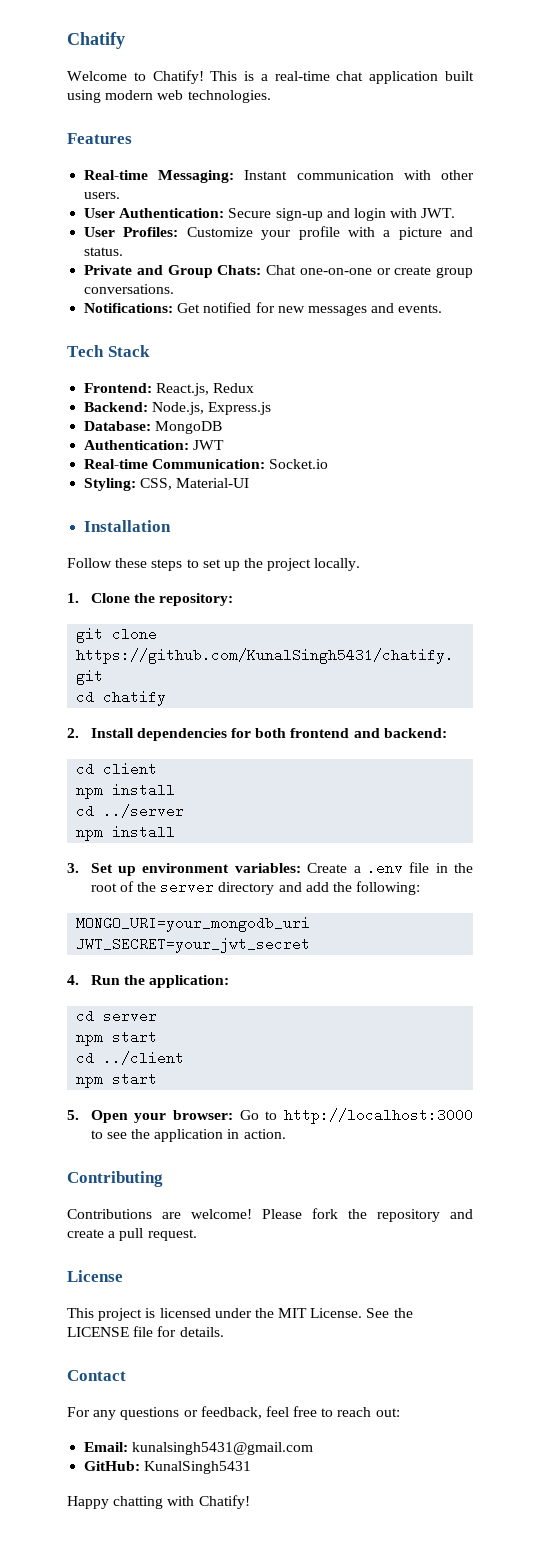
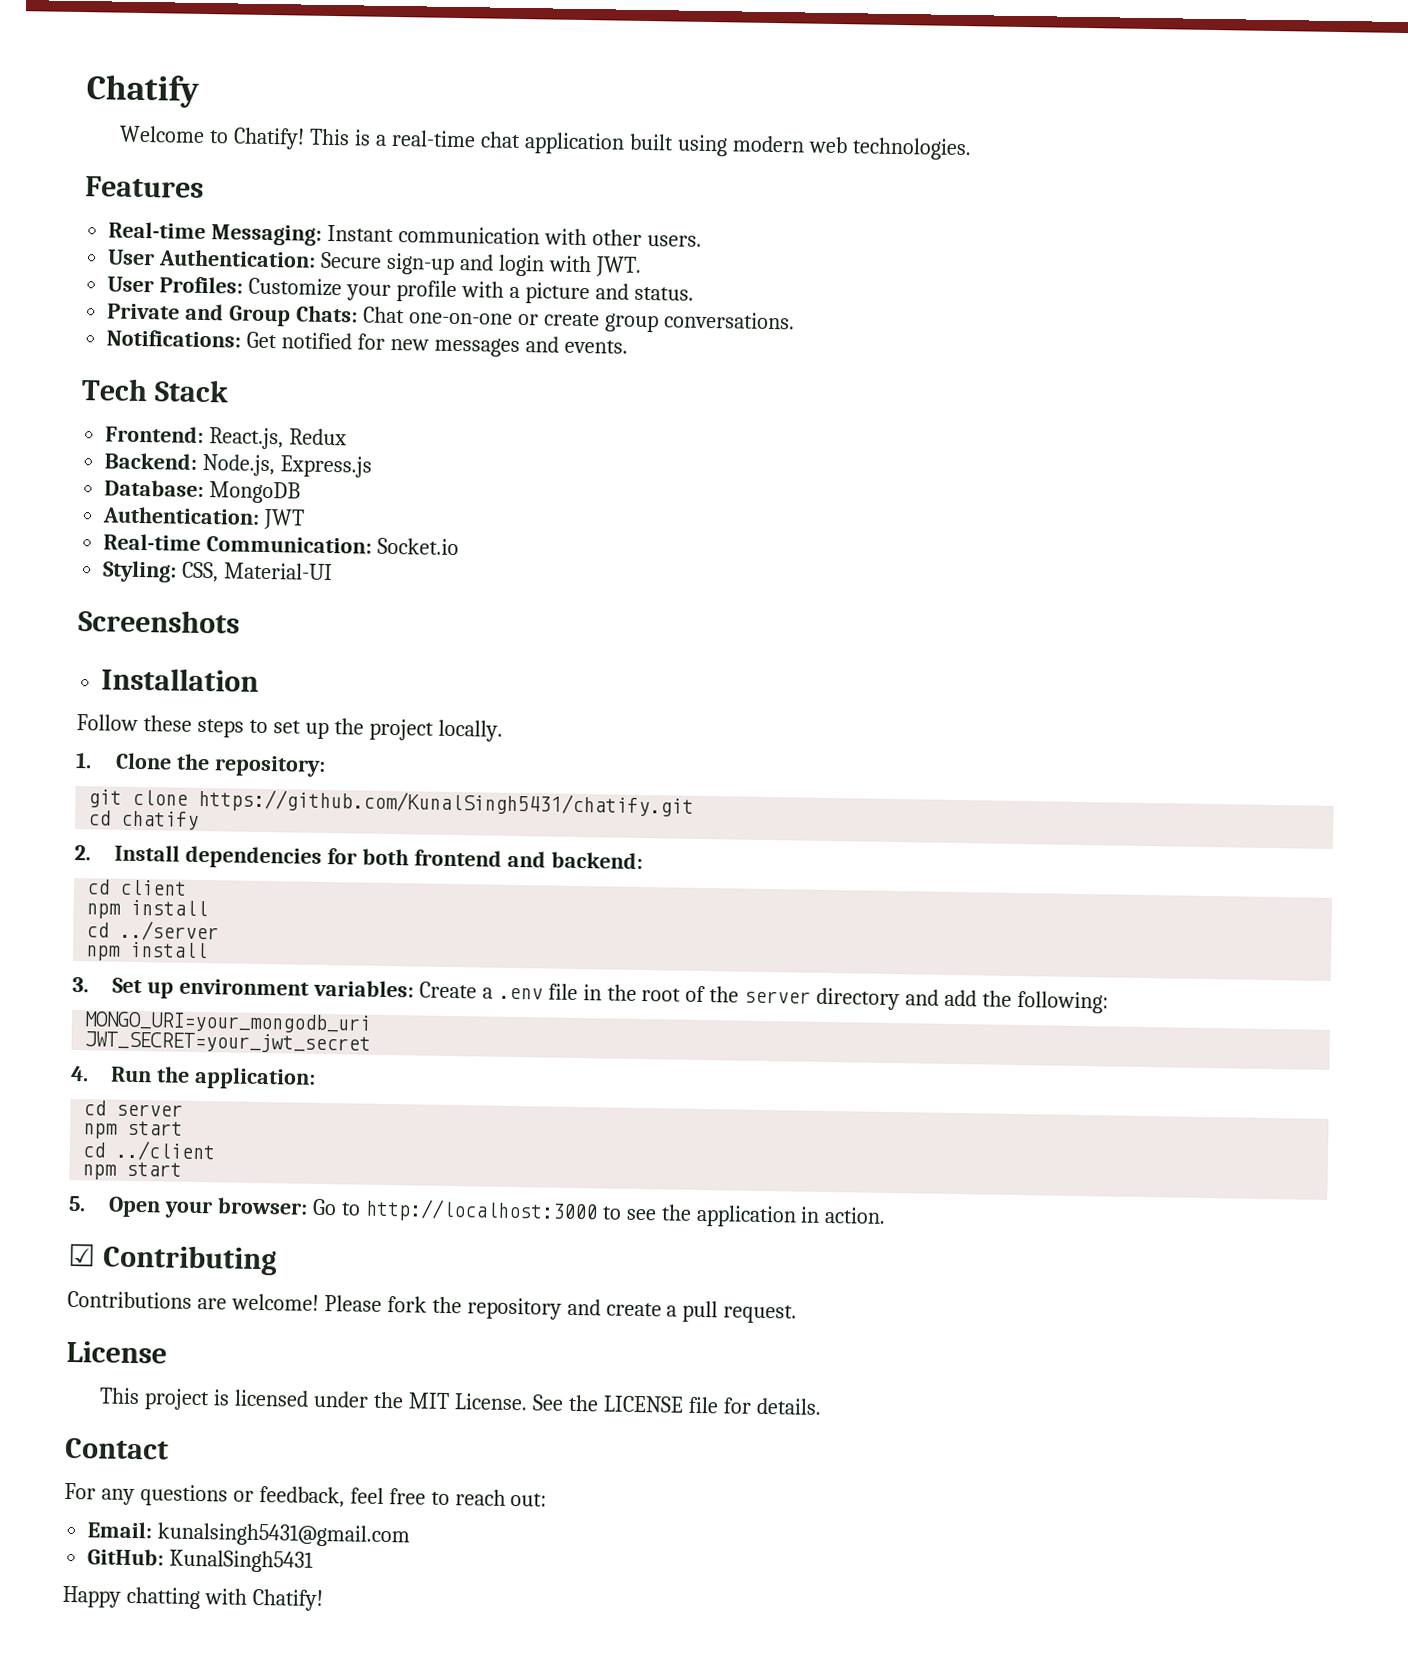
+ Screenshots
- Contributing
+ ☑ Contributing

